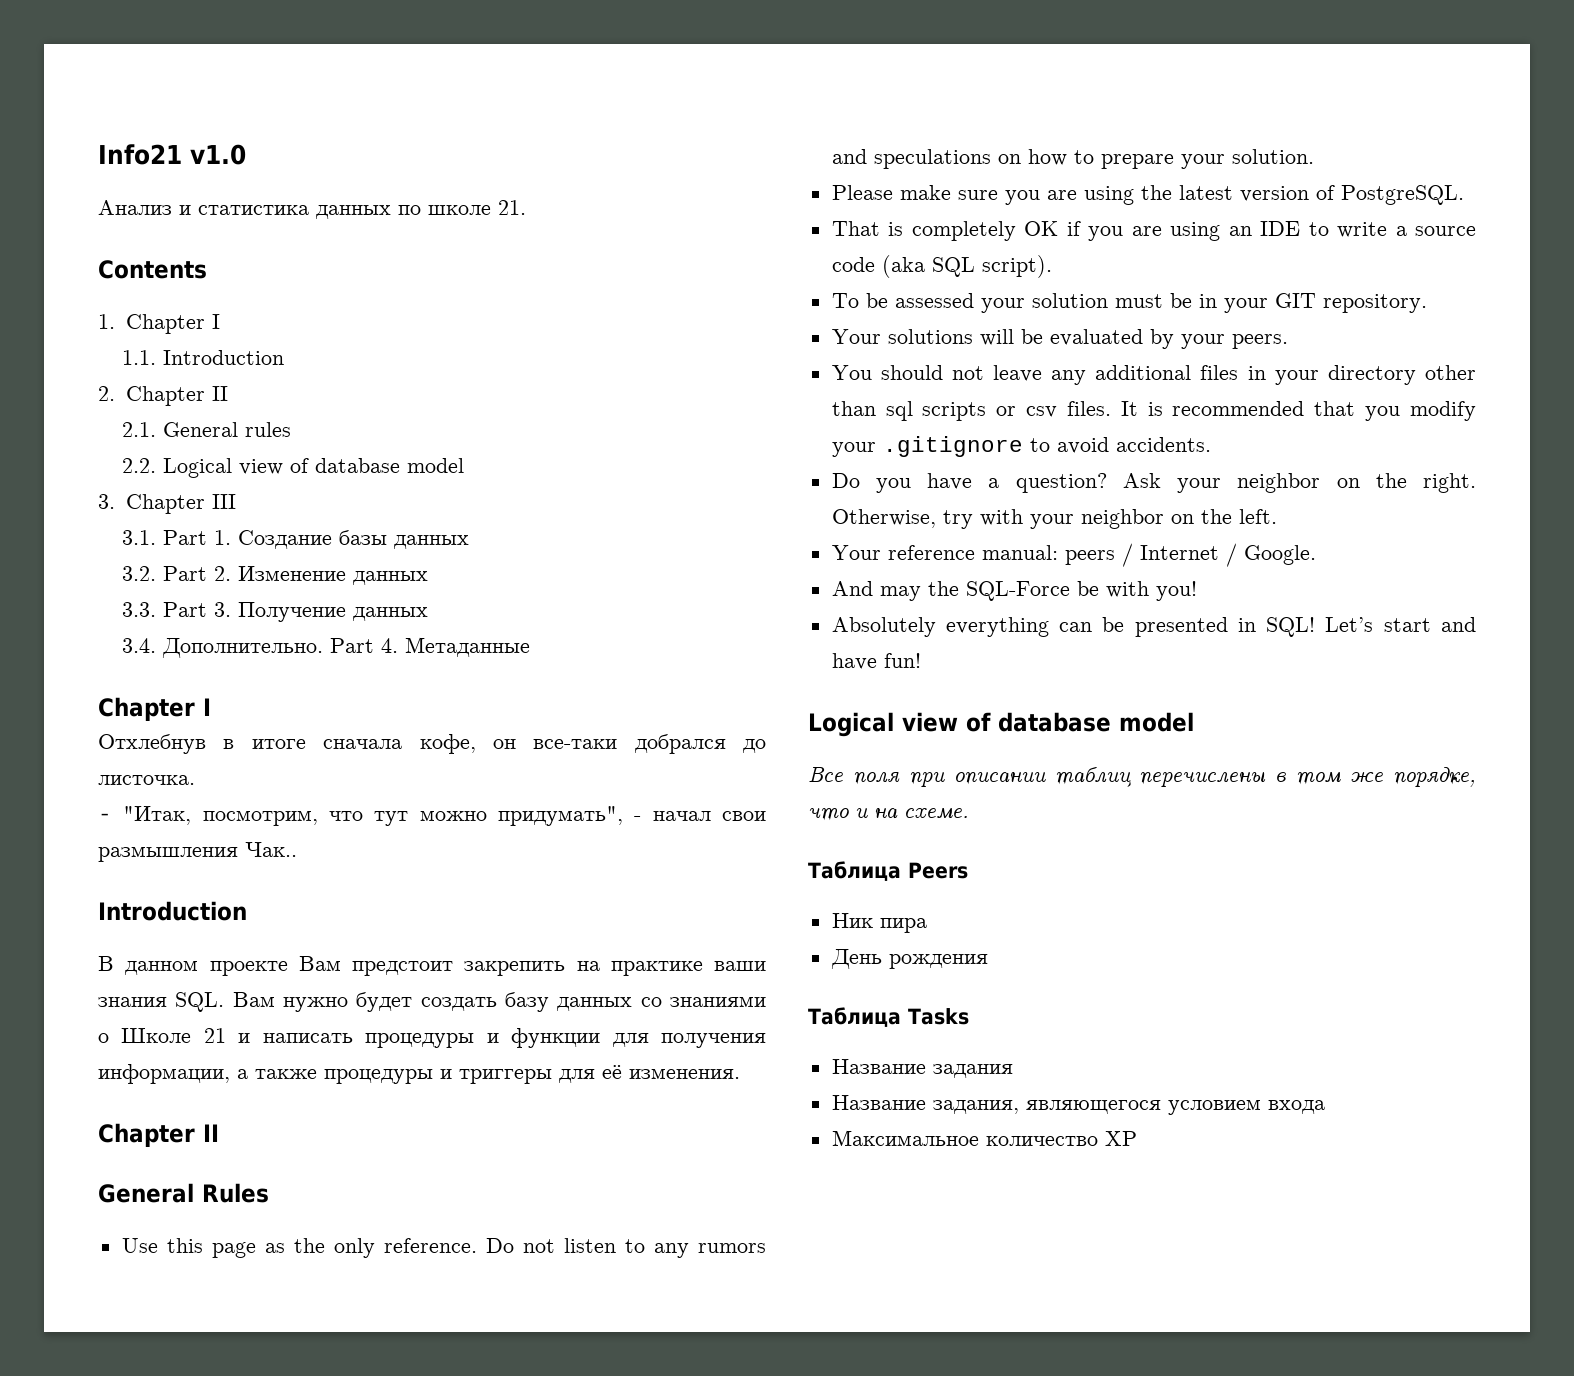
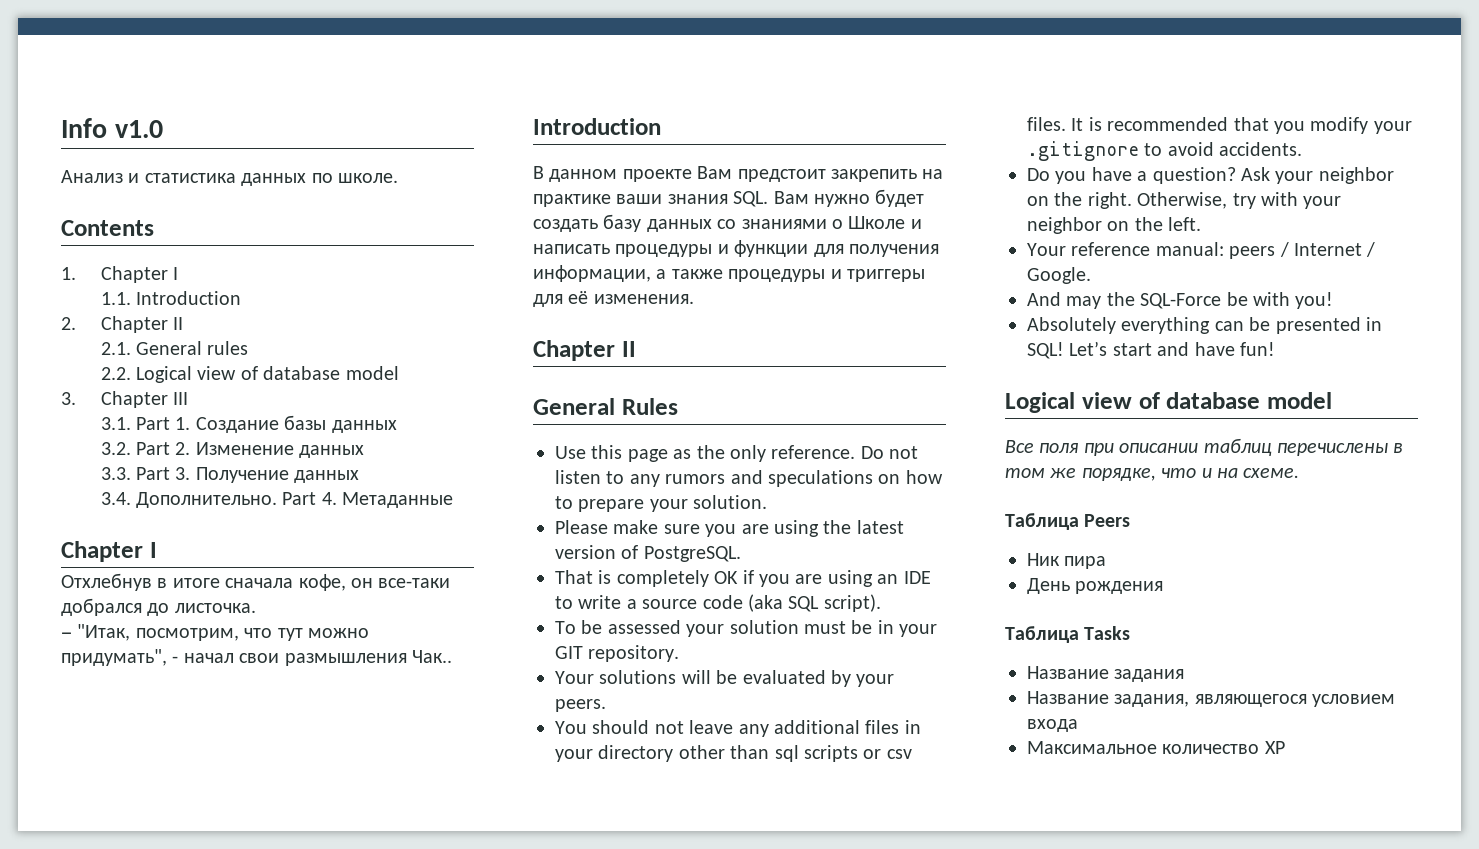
- Info21 v1.0
+ Info v1.0
- Анализ и статистика данных по школе 21.
+ Анализ и статистика данных по школе.
- В данном проекте Вам предстоит закрепить на практике ваши знания SQL. Вам нужно будет создать базу данных со знаниями о Школе 21 и написать процедуры и функции для получения информации, а также процедуры и триггеры для её изменения.
+ В данном проекте Вам предстоит закрепить на практике ваши знания SQL. Вам нужно будет создать базу данных со знаниями о Школе и написать процедуры и функции для получения информации, а также процедуры и триггеры для её изменения.

